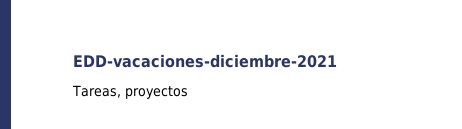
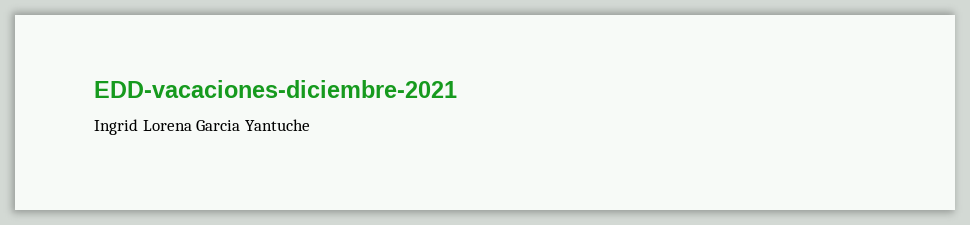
- Tareas, proyectos
+ Ingrid Lorena Garcia Yantuche

